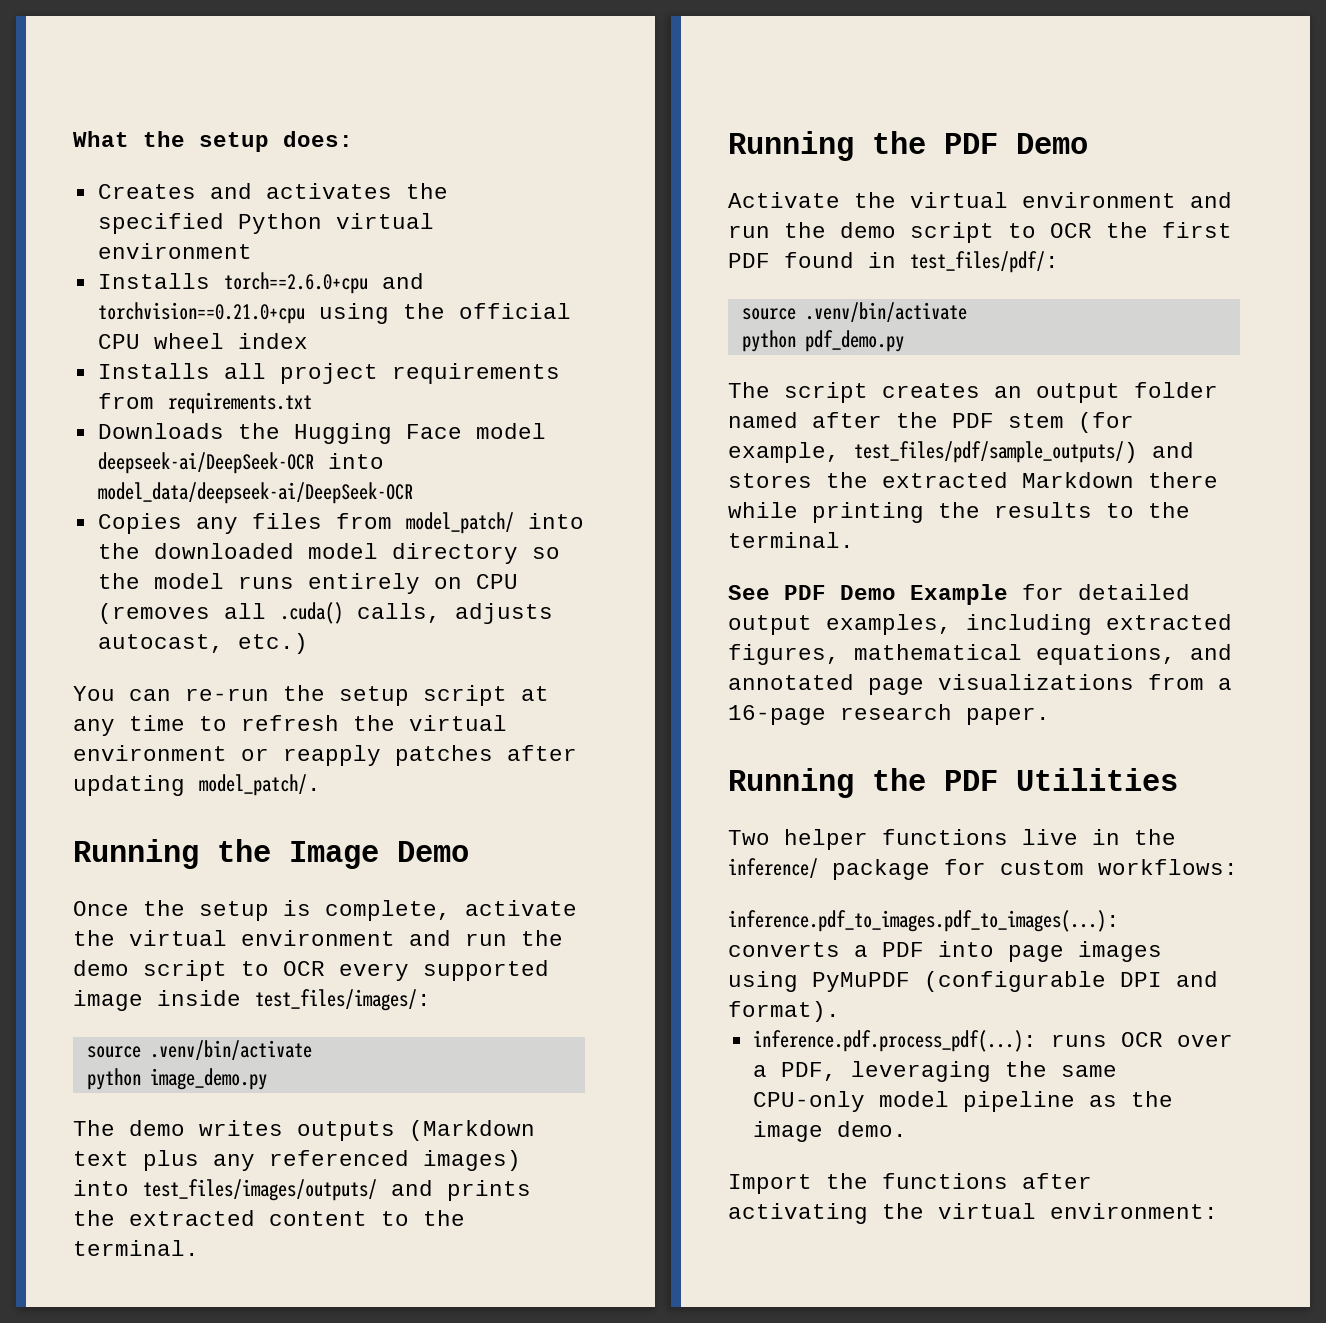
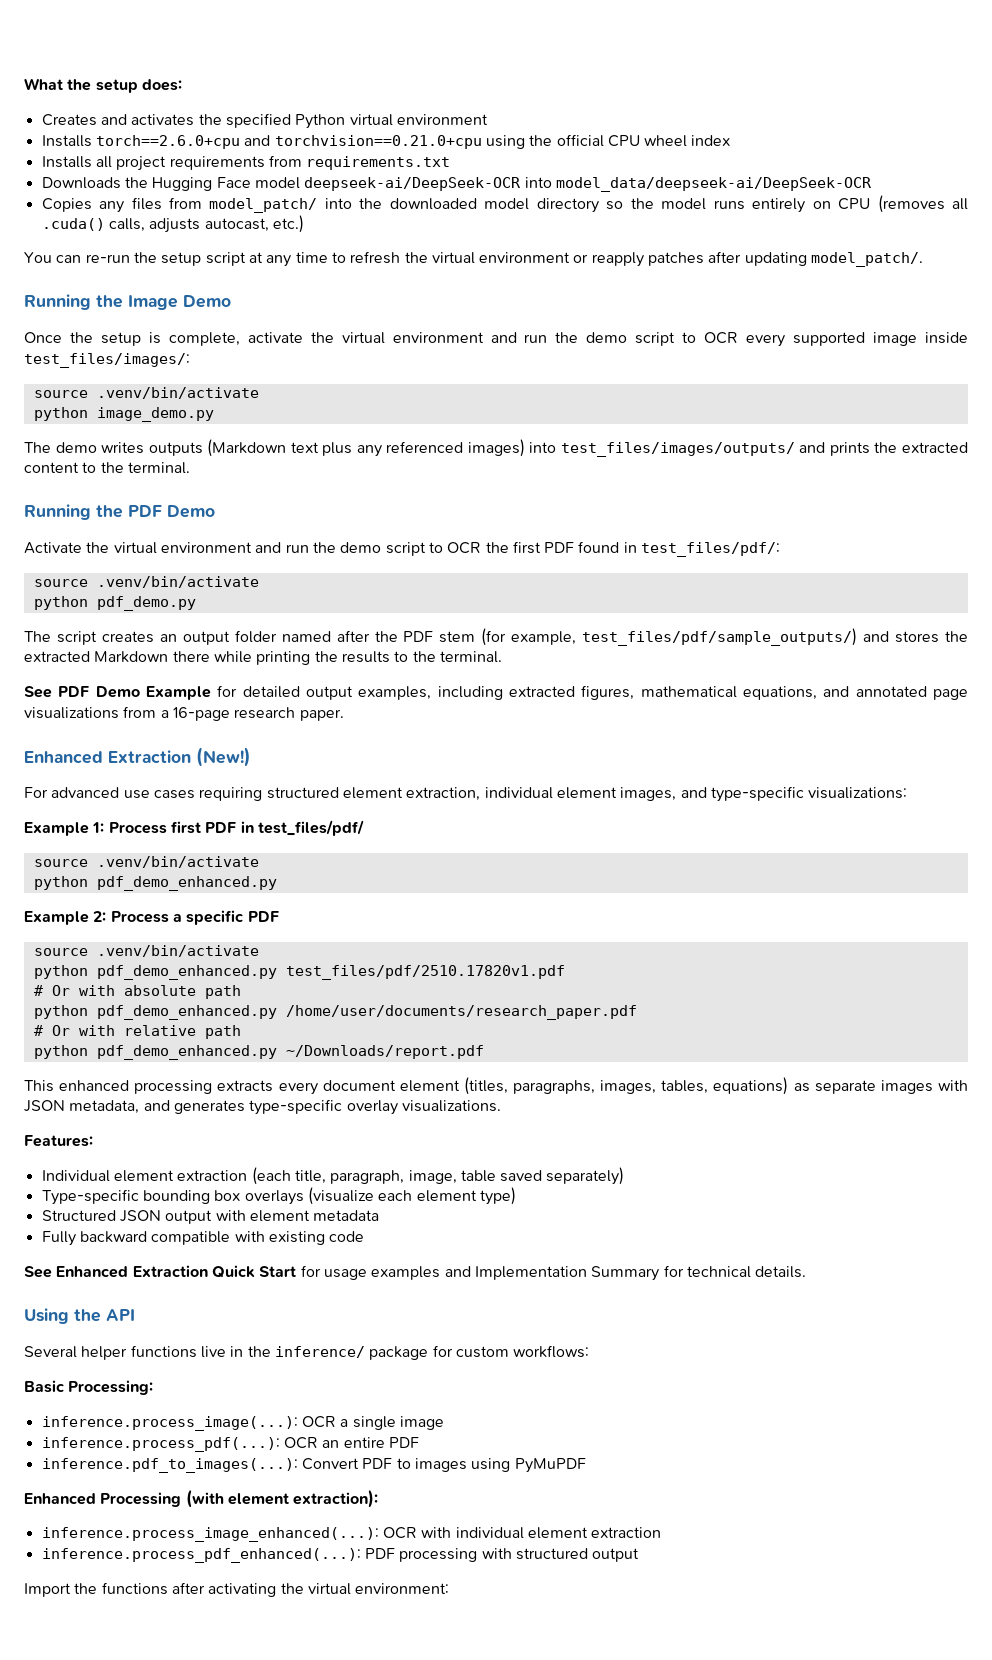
- Running the PDF Utilities
- Two helper functions live in the inference/ package for custom workflows:
+ Enhanced Extraction (New!)
+ For advanced use cases requiring structured element extraction, individual element images, and type-specific visualizations:
+ Example 1: Process first PDF in test_files/pdf/
+ source .venv/bin/activate
+ python pdf_demo_enhanced.py
+ Example 2: Process a specific PDF
+ source .venv/bin/activate
+ python pdf_demo_enhanced.py test_files/pdf/2510.17820v1.pdf
+ # Or with absolute path
+ python pdf_demo_enhanced.py /home/user/documents/research_paper.pdf
+ # Or with relative path
+ python pdf_demo_enhanced.py ~/Downloads/report.pdf
+ This enhanced processing extracts every document element (titles, paragraphs, images, tables, equations) as separate images with JSON metadata, and generates type-specific overlay visualizations.
+ Features:
+ Individual element extraction (each title, paragraph, image, table saved separately)
+ Type-specific bounding box overlays (visualize each element type)
+ Structured JSON output with element metadata
+ Fully backward compatible with existing code
+ See Enhanced Extraction Quick Start for usage examples and Implementation Summary for technical details.
+ Using the API
+ Several helper functions live in the inference/ package for custom workflows:
- inference.pdf_to_images.pdf_to_images(...): converts a PDF into page images using PyMuPDF (configurable DPI and format).
- inference.pdf.process_pdf(...): runs OCR over a PDF, leveraging the same CPU-only model pipeline as the image demo.
+ Basic Processing:
+ inference.process_image(...): OCR a single image
+ inference.process_pdf(...): OCR an entire PDF
+ inference.pdf_to_images(...): Convert PDF to images using PyMuPDF
+ Enhanced Processing (with element extraction):
+ inference.process_image_enhanced(...): OCR with individual element extraction
+ inference.process_pdf_enhanced(...): PDF processing with structured output

